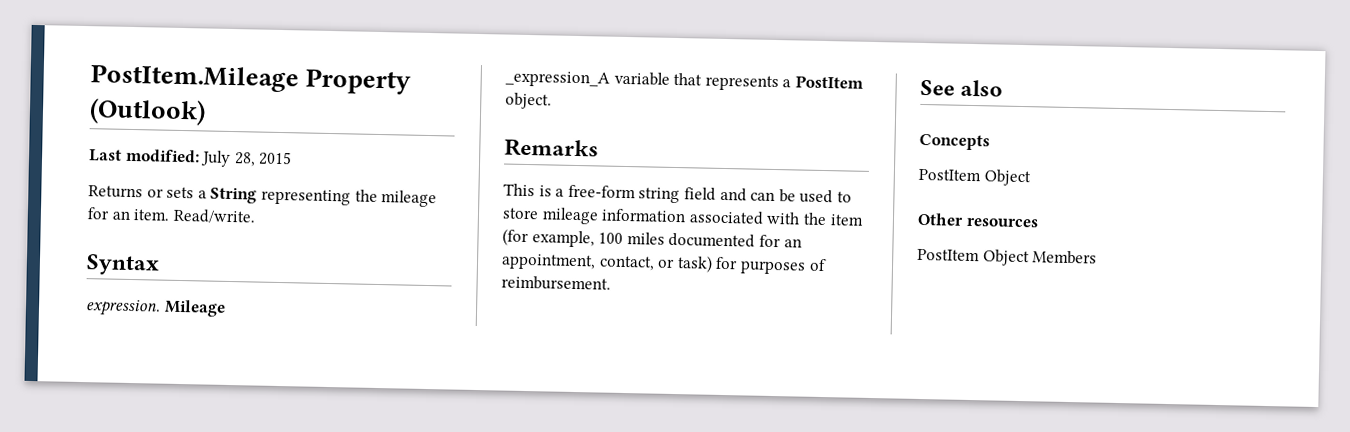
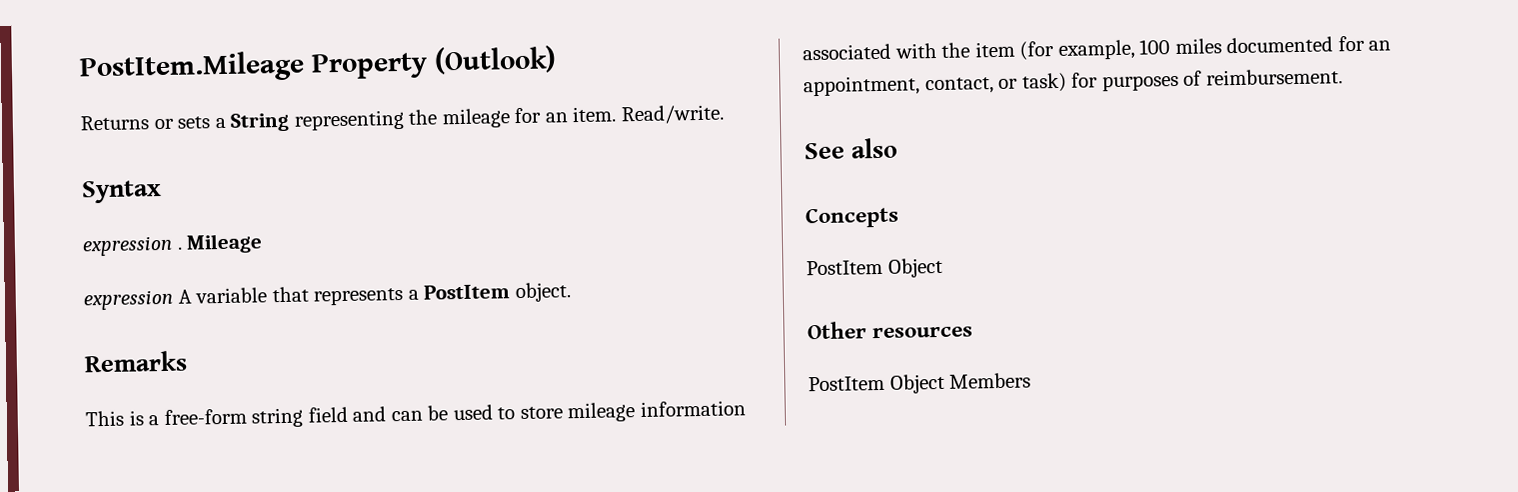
- Last modified: July 28, 2015
- expression.
+ expression .
- _expression_A variable that represents a PostItem object.
+ expression A variable that represents a PostItem object.

